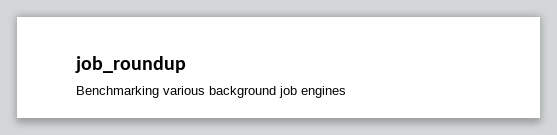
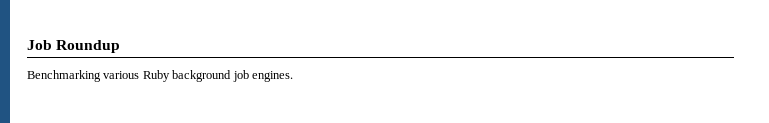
- job_roundup
+ Job Roundup
- Benchmarking various background job engines
+ Benchmarking various Ruby background job engines.

